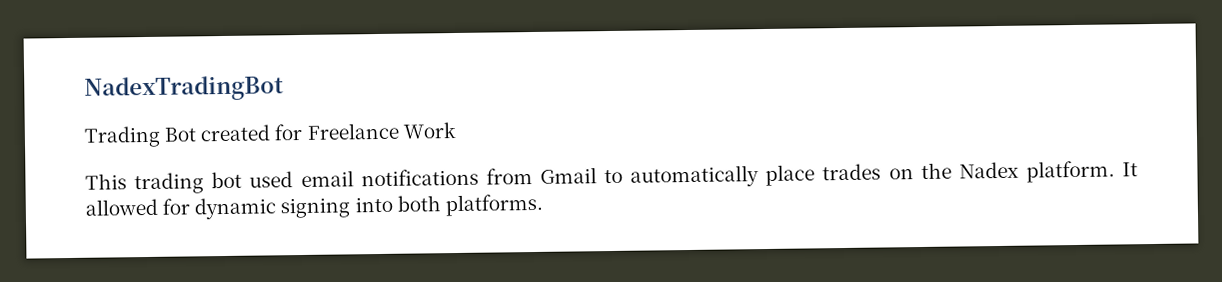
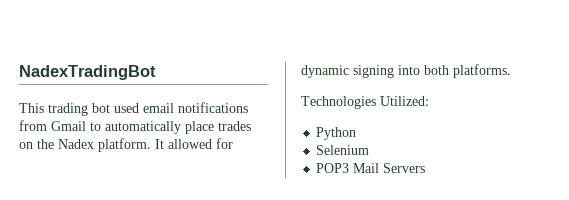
- Trading Bot created for Freelance Work
+ Technologies Utilized:
+ Python
+ Selenium
+ POP3 Mail Servers

